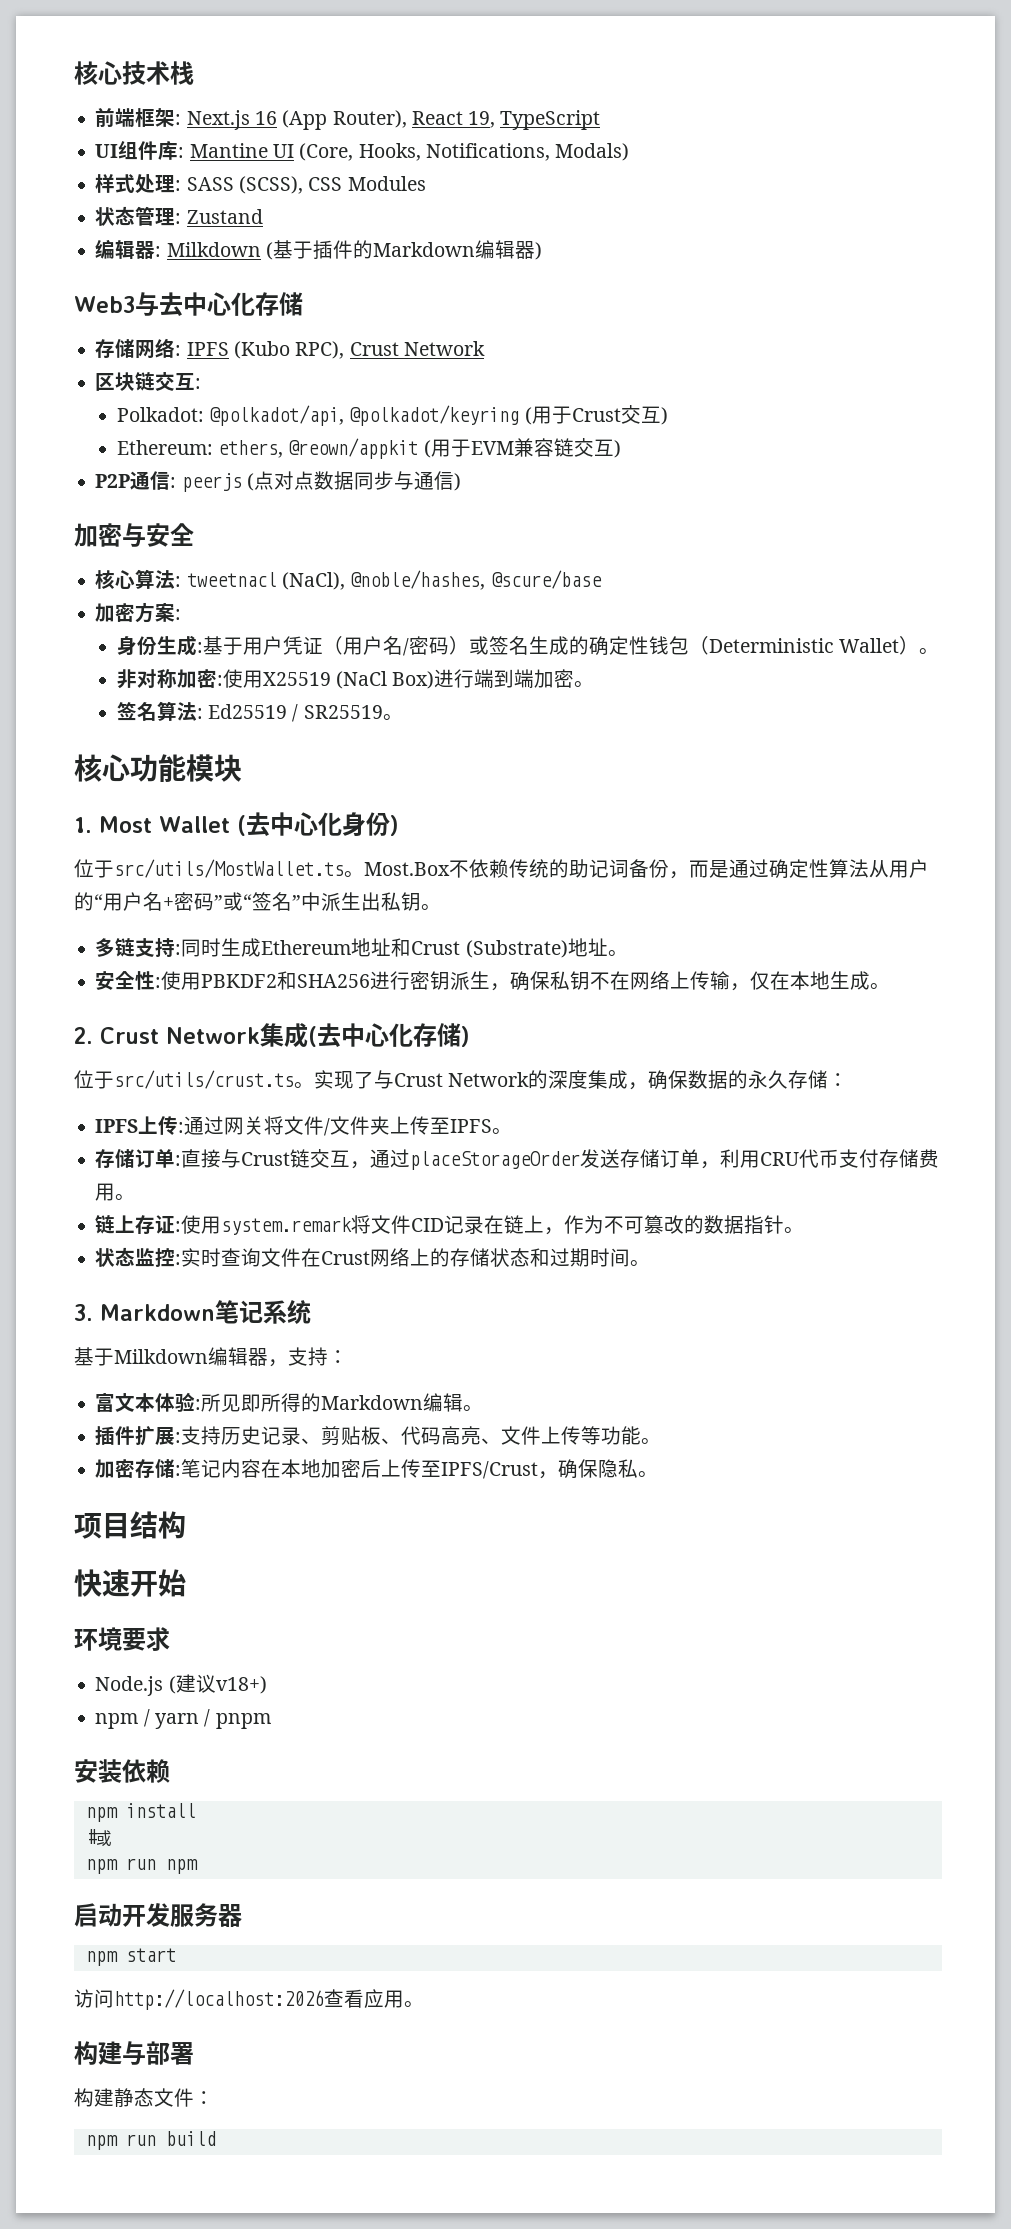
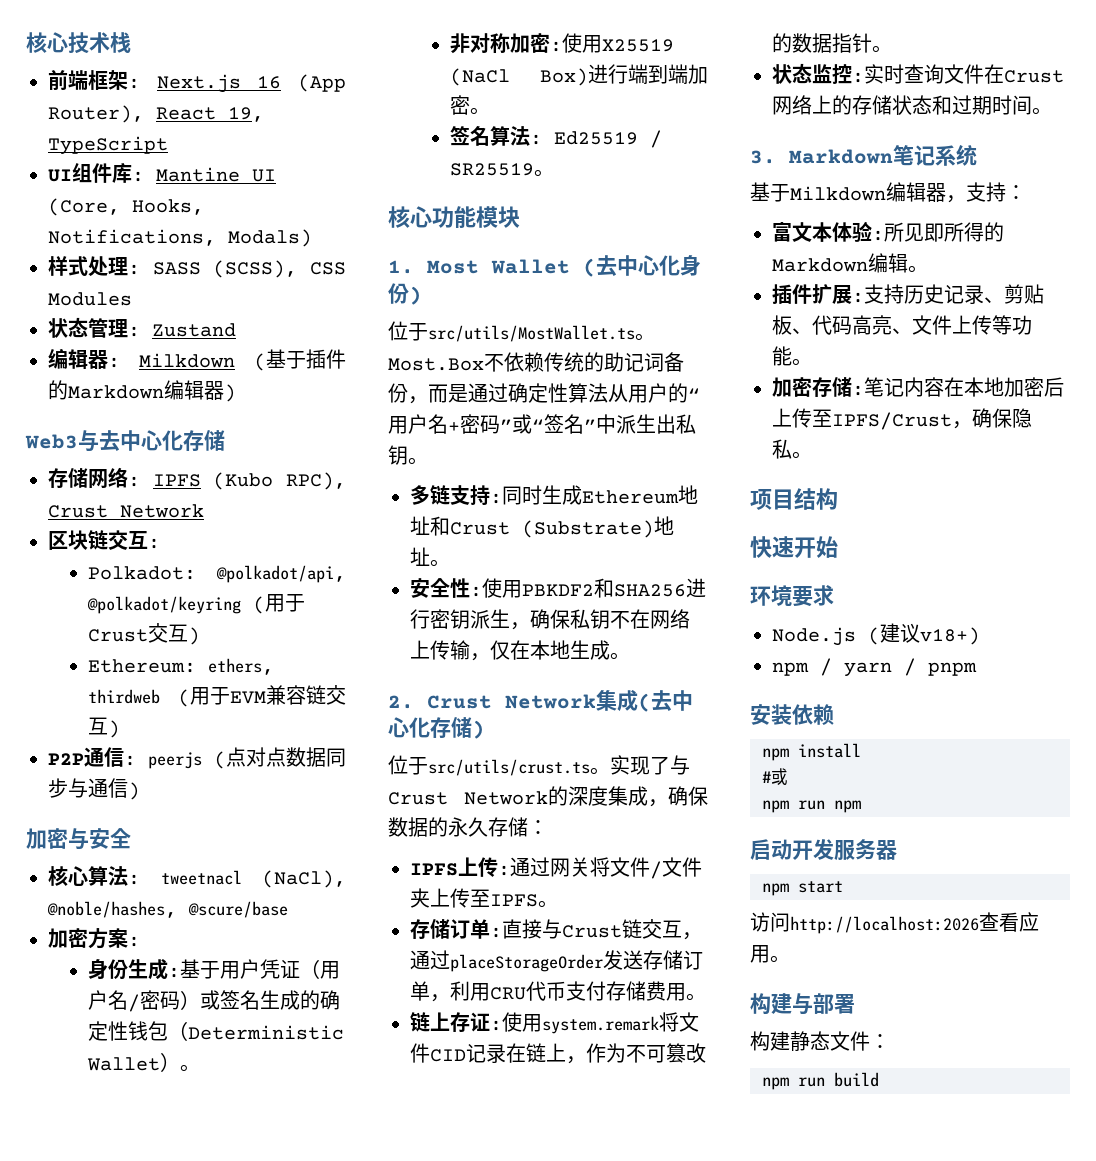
- Ethereum: ethers, @reown/appkit (用于EVM兼容链交互)
+ Ethereum: ethers, thirdweb (用于EVM兼容链交互)

